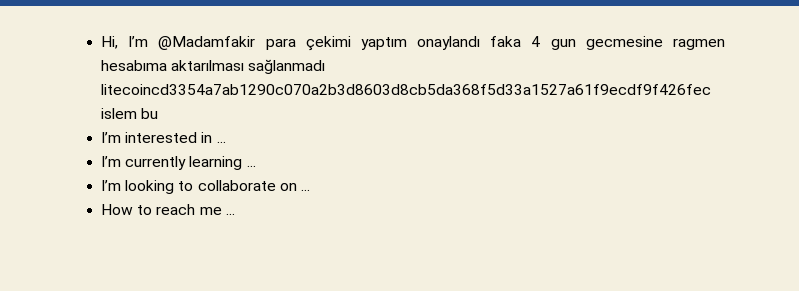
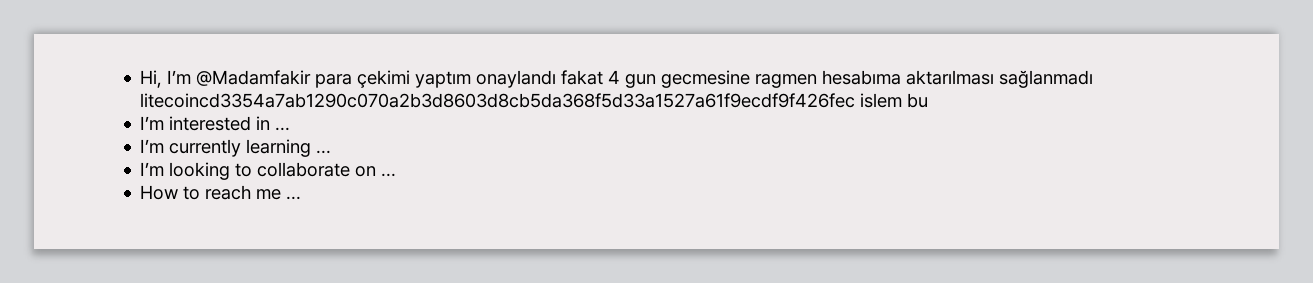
- Hi, I’m @Madamfakir para çekimi yaptım onaylandı faka 4 gun gecmesine ragmen hesabıma aktarılması sağlanmadı litecoincd3354a7ab1290c070a2b3d8603d8cb5da368f5d33a1527a61f9ecdf9f426fec islem bu
+ Hi, I’m @Madamfakir para çekimi yaptım onaylandı fakat 4 gun gecmesine ragmen hesabıma aktarılması sağlanmadı litecoincd3354a7ab1290c070a2b3d8603d8cb5da368f5d33a1527a61f9ecdf9f426fec islem bu

